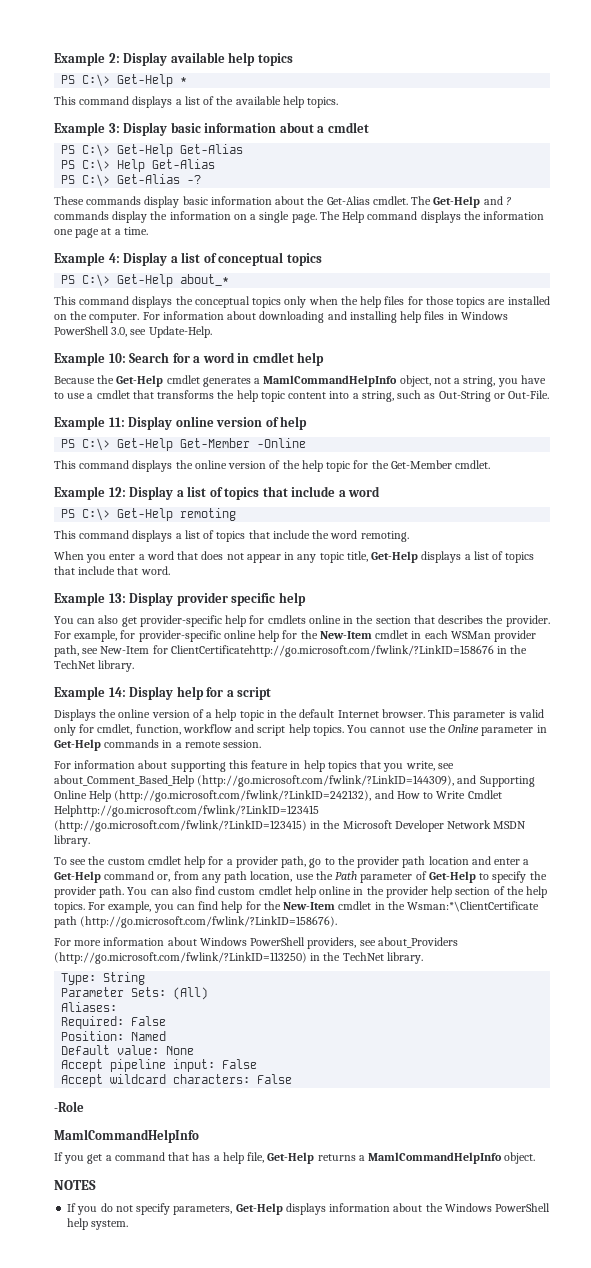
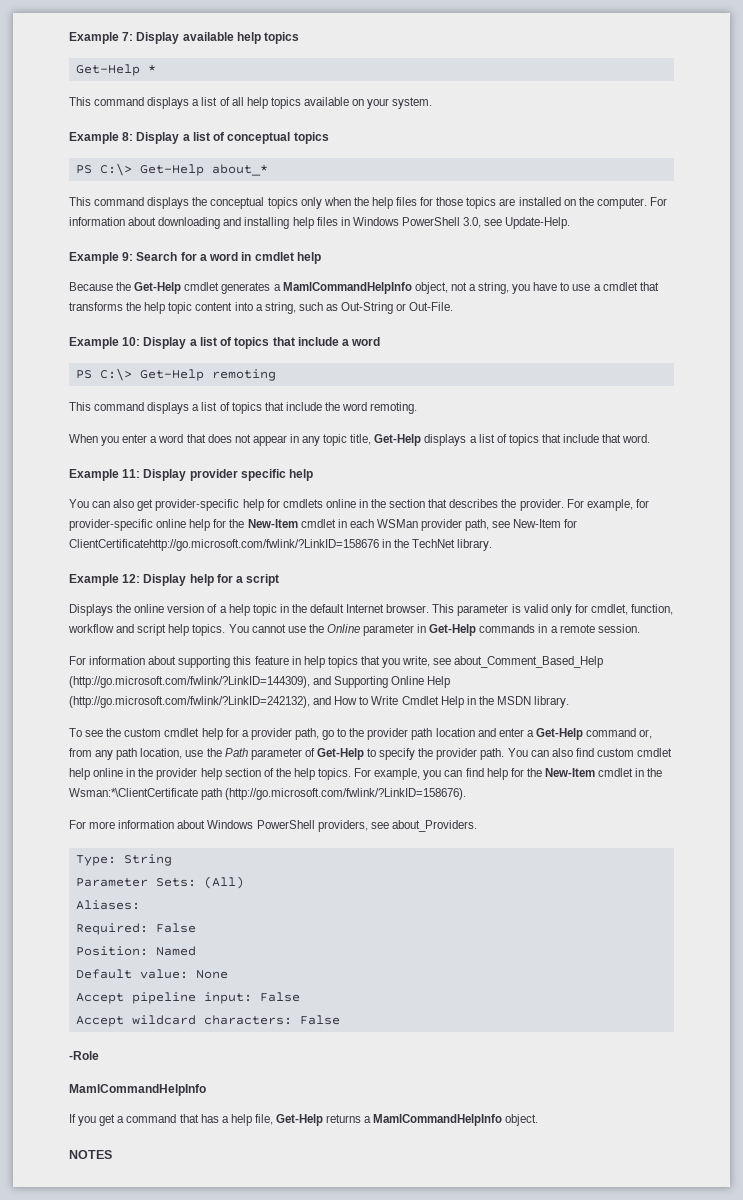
- Example 2: Display available help topics
+ Example 7: Display available help topics
- PS C:\> Get-Help *
+ Get-Help *
- This command displays a list of the available help topics.
- Example 3: Display basic information about a cmdlet
- PS C:\> Get-Help Get-Alias
- PS C:\> Help Get-Alias
- PS C:\> Get-Alias -?
- These commands display basic information about the Get-Alias cmdlet. The Get-Help and ? commands display the information on a single page. The Help command displays the information one page at a time.
- Example 4: Display a list of conceptual topics
+ This command displays a list of all help topics available on your system.
+ Example 8: Display a list of conceptual topics
- Example 10: Search for a word in cmdlet help
+ Example 9: Search for a word in cmdlet help
- Example 11: Display online version of help
- PS C:\> Get-Help Get-Member -Online
- This command displays the online version of the help topic for the Get-Member cmdlet.
- Example 12: Display a list of topics that include a word
+ Example 10: Display a list of topics that include a word
- Example 13: Display provider specific help
+ Example 11: Display provider specific help
- Example 14: Display help for a script
+ Example 12: Display help for a script
- For information about supporting this feature in help topics that you write, see about_Comment_Based_Help (http://go.microsoft.com/fwlink/?LinkID=144309), and Supporting Online Help (http://go.microsoft.com/fwlink/?LinkID=242132), and How to Write Cmdlet Helphttp://go.microsoft.com/fwlink/?LinkID=123415 (http://go.microsoft.com/fwlink/?LinkID=123415) in the Microsoft Developer Network MSDN library.
+ For information about supporting this feature in help topics that you write, see about_Comment_Based_Help (http://go.microsoft.com/fwlink/?LinkID=144309), and Supporting Online Help (http://go.microsoft.com/fwlink/?LinkID=242132), and How to Write Cmdlet Help in the MSDN library.
- For more information about Windows PowerShell providers, see about_Providers (http://go.microsoft.com/fwlink/?LinkID=113250) in the TechNet library.
+ For more information about Windows PowerShell providers, see about_Providers.
- If you do not specify parameters, Get-Help displays information about the Windows PowerShell help system.

